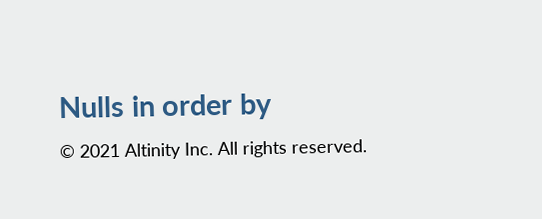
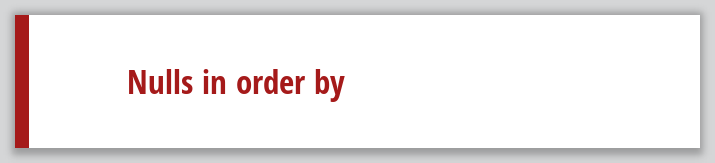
- © 2021 Altinity Inc. All rights reserved.

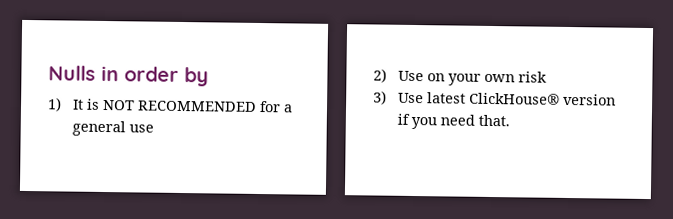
+ 1) It is NOT RECOMMENDED for a general use
+ 2) Use on your own risk
+ 3) Use latest ClickHouse® version if you need that.

